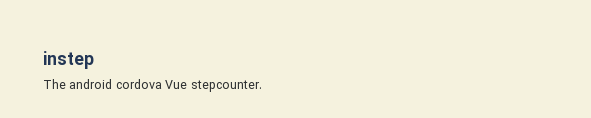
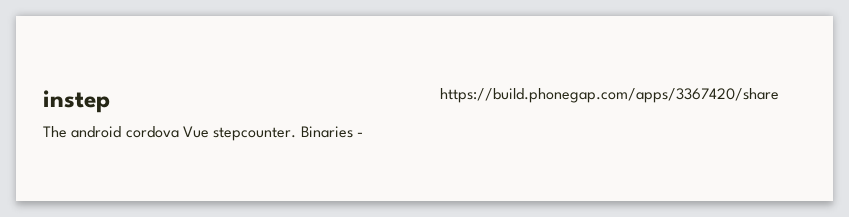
+ Binaries - https://build.phonegap.com/apps/3367420/share

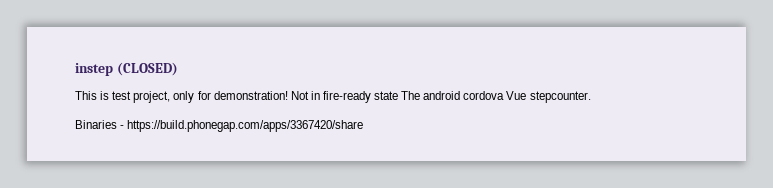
- instep
- The android cordova Vue stepcounter. Binaries - https://build.phonegap.com/apps/3367420/share
+ instep (CLOSED)
+ This is test project, only for demonstration! Not in fire-ready state The android cordova Vue stepcounter.
+ Binaries - https://build.phonegap.com/apps/3367420/share

